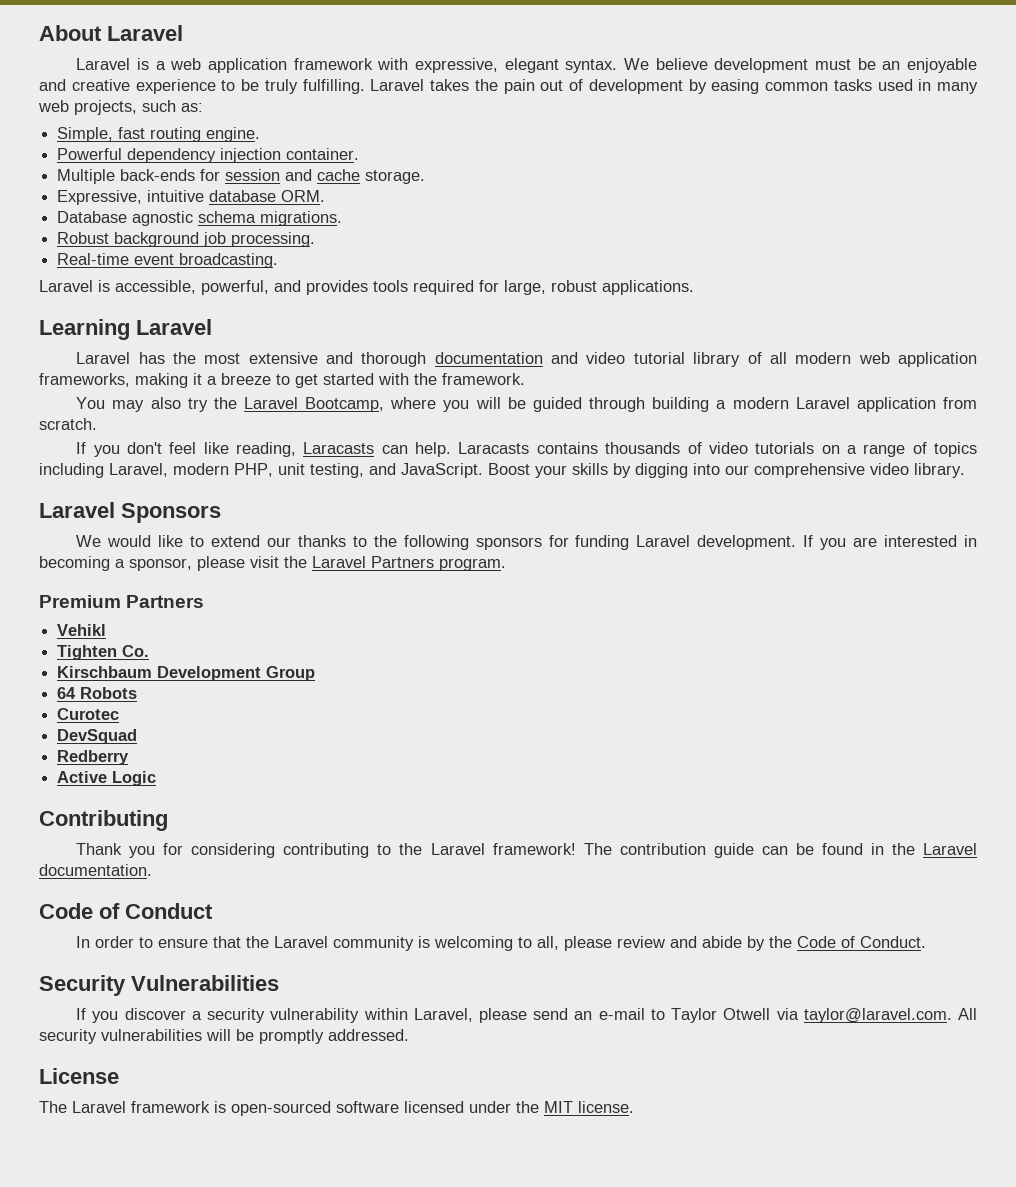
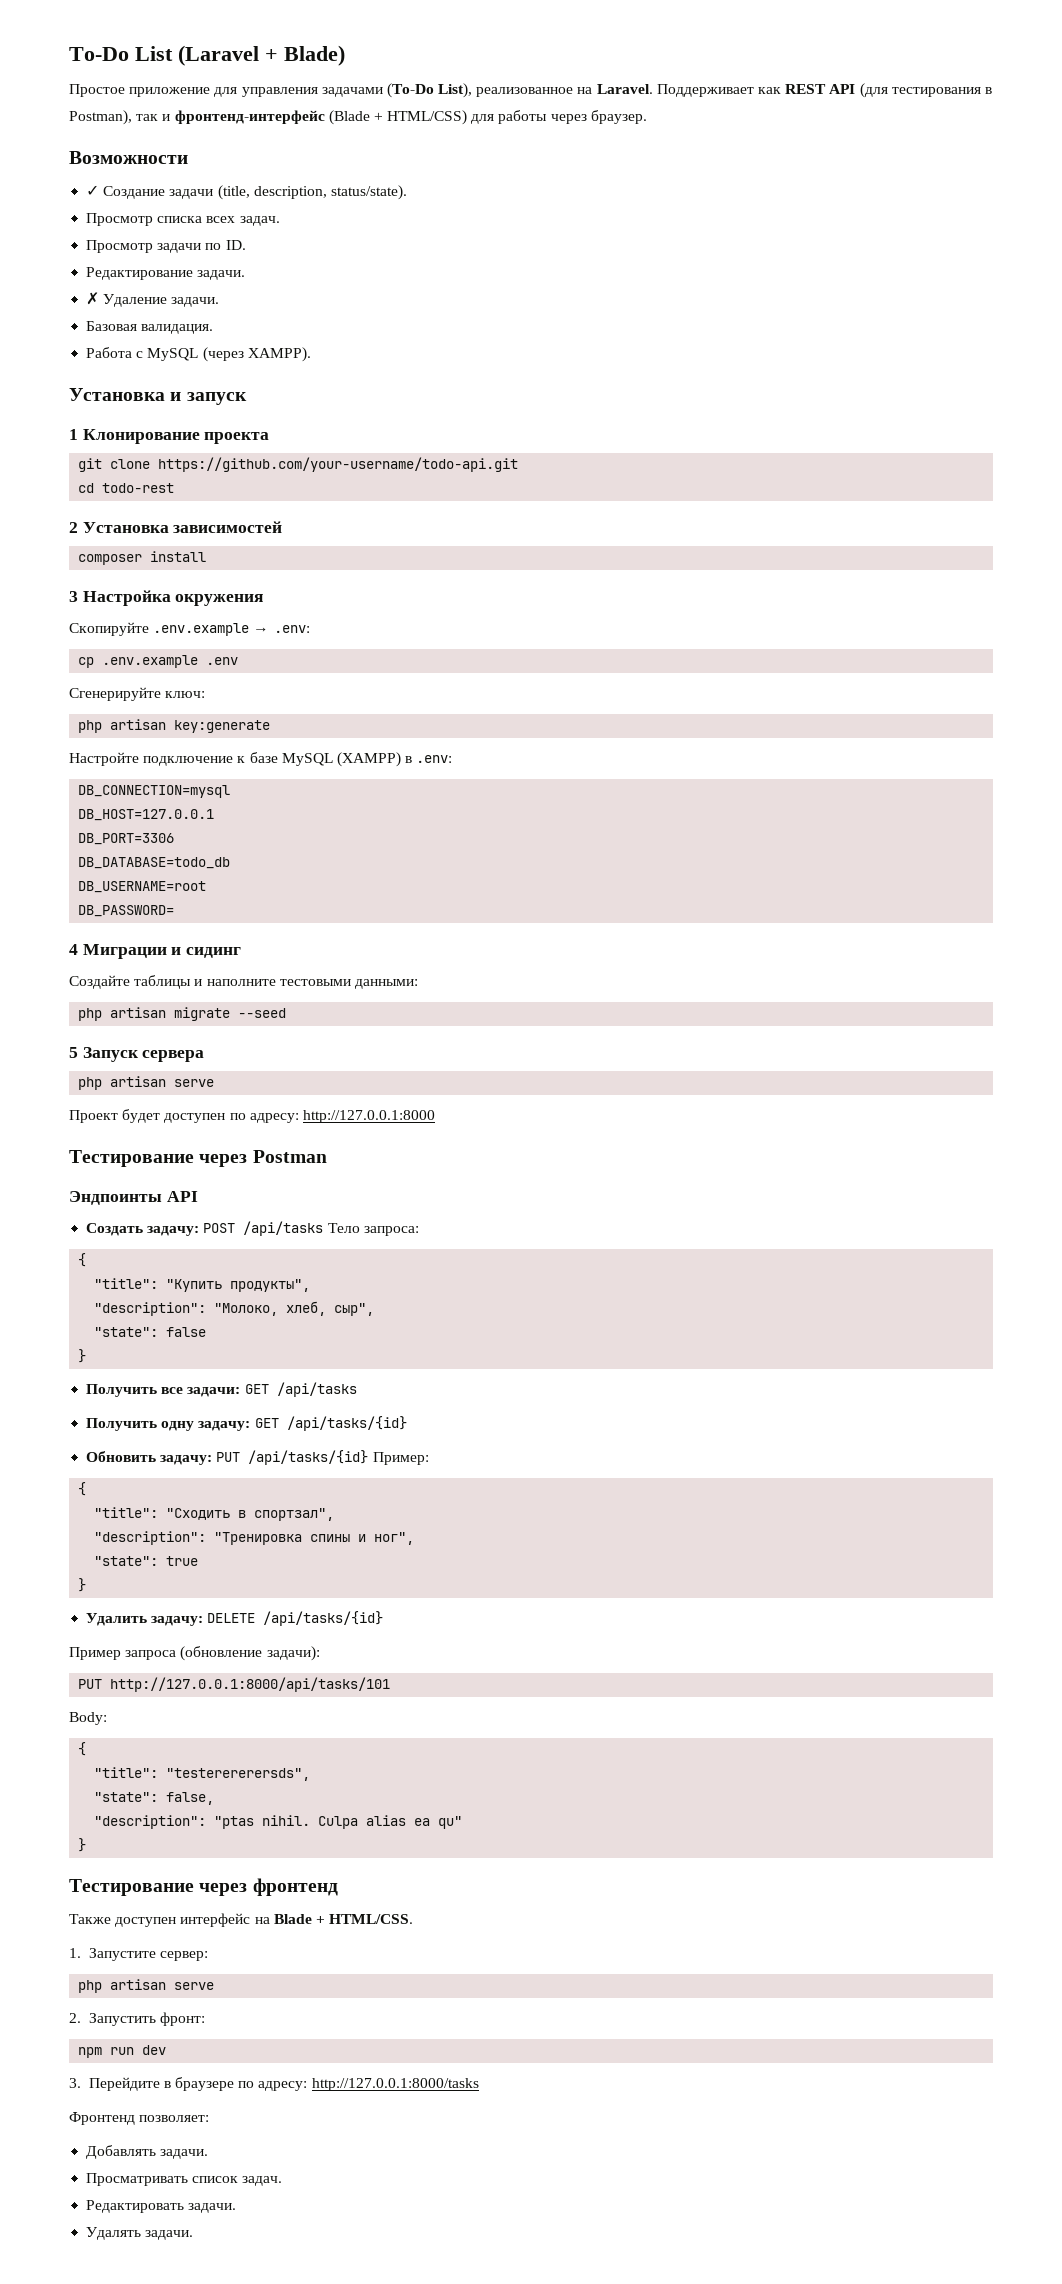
- About Laravel
- Laravel is a web application framework with expressive, elegant syntax. We believe development must be an enjoyable and creative experience to be truly fulfilling. Laravel takes the pain out of development by easing common tasks used in many web projects, such as:
- Simple, fast routing engine.
- Powerful dependency injection container.
- Multiple back-ends for session and cache storage.
- Expressive, intuitive database ORM.
- Database agnostic schema migrations.
- Robust background job processing.
- Real-time event broadcasting.
- Laravel is accessible, powerful, and provides tools required for large, robust applications.
- Learning Laravel
- Laravel has the most extensive and thorough documentation and video tutorial library of all modern web application frameworks, making it a breeze to get started with the framework.
- You may also try the Laravel Bootcamp, where you will be guided through building a modern Laravel application from scratch.
- If you don't feel like reading, Laracasts can help. Laracasts contains thousands of video tutorials on a range of topics including Laravel, modern PHP, unit testing, and JavaScript. Boost your skills by digging into our comprehensive video library.
- Laravel Sponsors
- We would like to extend our thanks to the following sponsors for funding Laravel development. If you are interested in becoming a sponsor, please visit the Laravel Partners program.
- Premium Partners
- Vehikl
- Tighten Co.
- Kirschbaum Development Group
- 64 Robots
- Curotec
- DevSquad
- Redberry
- Active Logic
- Contributing
- Thank you for considering contributing to the Laravel framework! The contribution guide can be found in the Laravel documentation.
- Code of Conduct
- In order to ensure that the Laravel community is welcoming to all, please review and abide by the Code of Conduct.
- Security Vulnerabilities
- If you discover a security vulnerability within Laravel, please send an e-mail to Taylor Otwell via taylor@laravel.com. All security vulnerabilities will be promptly addressed.
- License
- The Laravel framework is open-sourced software licensed under the MIT license.
+ To-Do List (Laravel + Blade)
+ Простое приложение для управления задачами (To-Do List), реализованное на Laravel. Поддерживает как REST API (для тестирования в Postman), так и фронтенд-интерфейс (Blade + HTML/CSS) для работы через браузер.
+ Возможности
+ ✓ Создание задачи (title, description, status/state).
+ Просмотр списка всех задач.
+ Просмотр задачи по ID.
+ Редактирование задачи.
+ ✗ Удаление задачи.
+ Базовая валидация.
+ Работа с MySQL (через XAMPP).
+ Установка и запуск
+ 1 Клонирование проекта
+ git clone https://github.com/your-username/todo-api.git
+ cd todo-rest
+ 2 Установка зависимостей
+ composer install
+ 3 Настройка окружения
+ Скопируйте .env.example → .env:
+ cp .env.example .env
+ Сгенерируйте ключ:
+ php artisan key:generate
+ Настройте подключение к базе MySQL (XAMPP) в .env:
+ DB_CONNECTION=mysql
+ DB_HOST=127.0.0.1
+ DB_PORT=3306
+ DB_DATABASE=todo_db
+ DB_USERNAME=root
+ DB_PASSWORD=
+ 4 Миграции и сидинг
+ Создайте таблицы и наполните тестовыми данными:
+ php artisan migrate --seed
+ 5 Запуск сервера
+ php artisan serve
+ Проект будет доступен по адресу: http://127.0.0.1:8000
+ Тестирование через Postman
+ Эндпоинты API
+ Создать задачу: POST /api/tasks Тело запроса:
+ {
+ "title": "Купить продукты",
+ "description": "Молоко, хлеб, сыр",
+ "state": false
+ }
+ Получить все задачи: GET /api/tasks
+ Получить одну задачу: GET /api/tasks/{id}
+ Обновить задачу: PUT /api/tasks/{id} Пример:
+ {
+ "title": "Сходить в спортзал",
+ "description": "Тренировка спины и ног",
+ "state": true
+ }
+ Удалить задачу: DELETE /api/tasks/{id}
+ Пример запроса (обновление задачи):
+ PUT http://127.0.0.1:8000/api/tasks/101
+ Body:
+ {
+ "title": "testerererersds",
+ "state": false,
+ "description": "ptas nihil. Culpa alias ea qu"
+ }
+ Тестирование через фронтенд
+ Также доступен интерфейс на Blade + HTML/CSS.
+ 1. Запустите сервер:
+ php artisan serve
+ 2. Запустить фронт:
+ npm run dev
+ 3. Перейдите в браузере по адресу: http://127.0.0.1:8000/tasks
+ Фронтенд позволяет:
+ Добавлять задачи.
+ Просматривать список задач.
+ Редактировать задачи.
+ Удалять задачи.

